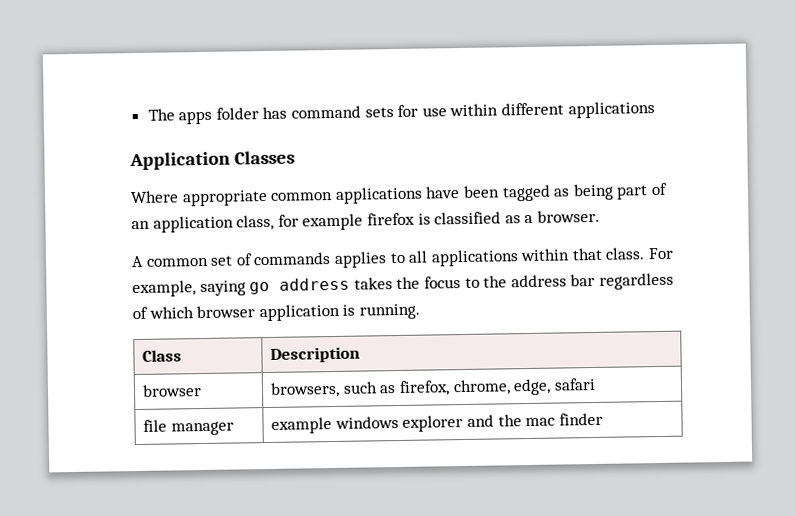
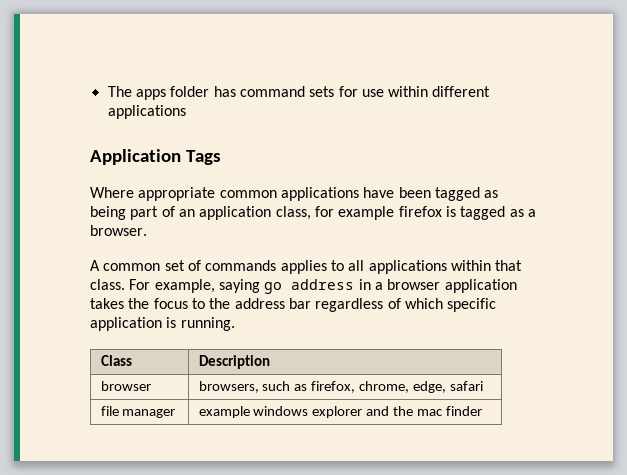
- Application Classes
+ Application Tags
- Where appropriate common applications have been tagged as being part of an application class, for example firefox is classified as a browser.
+ Where appropriate common applications have been tagged as being part of an application class, for example firefox is tagged as a browser.
- For example, saying go address takes the focus to the address bar regardless of which browser application is running.
+ For example, saying go address in a browser application takes the focus to the address bar regardless of which specific application is running.

